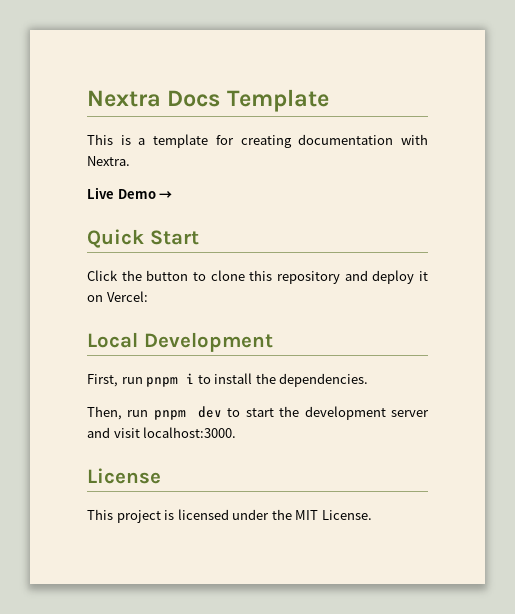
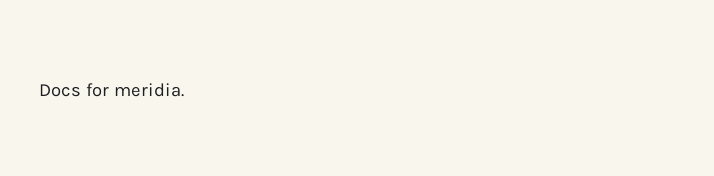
- Nextra Docs Template
- This is a template for creating documentation with Nextra.
- Live Demo →
- Quick Start
- Click the button to clone this repository and deploy it on Vercel:
- Local Development
- First, run pnpm i to install the dependencies.
- Then, run pnpm dev to start the development server and visit localhost:3000.
- License
- This project is licensed under the MIT License.
+ Docs for meridia.

